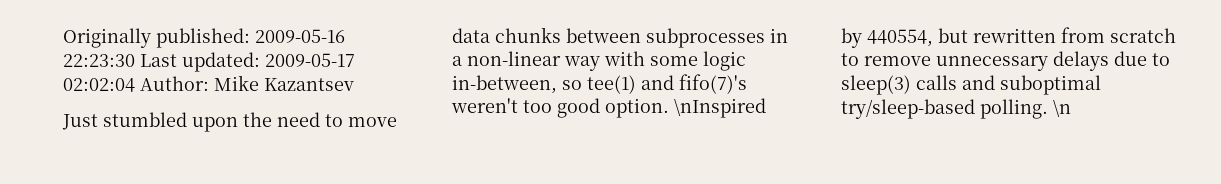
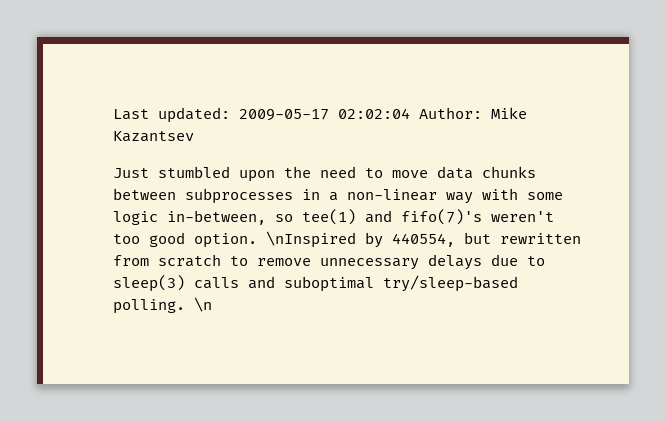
- Originally published: 2009-05-16 22:23:30 Last updated: 2009-05-17 02:02:04 Author: Mike Kazantsev
+ Last updated: 2009-05-17 02:02:04 Author: Mike Kazantsev

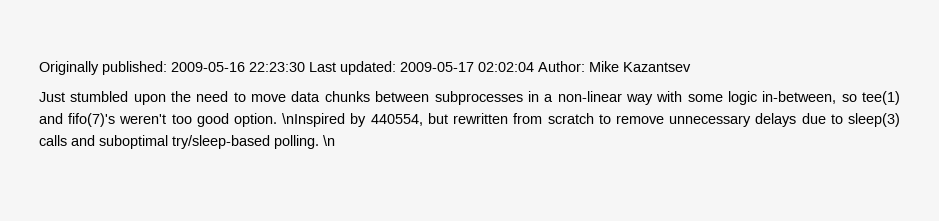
- Last updated: 2009-05-17 02:02:04 Author: Mike Kazantsev
+ Originally published: 2009-05-16 22:23:30 Last updated: 2009-05-17 02:02:04 Author: Mike Kazantsev

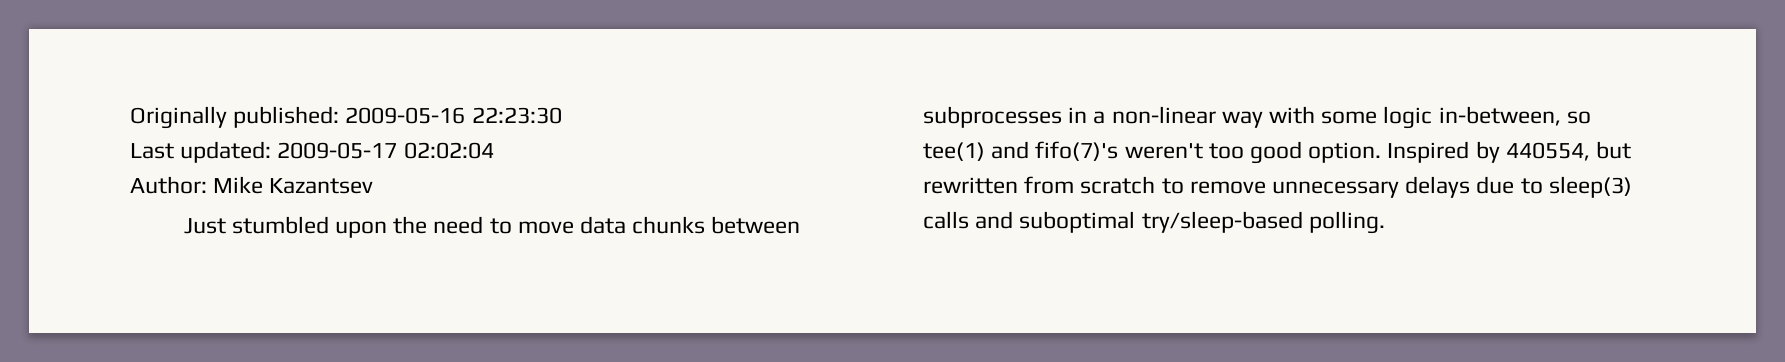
- Originally published: 2009-05-16 22:23:30 Last updated: 2009-05-17 02:02:04 Author: Mike Kazantsev
+ Originally published: 2009-05-16 22:23:30
+ Last updated: 2009-05-17 02:02:04
+ Author: Mike Kazantsev
- \nInspired by 440554, but rewritten from scratch to remove unnecessary delays due to sleep(3) calls and suboptimal try/sleep-based polling. \n
+ Inspired by 440554, but rewritten from scratch to remove unnecessary delays due to sleep(3) calls and suboptimal try/sleep-based polling.

